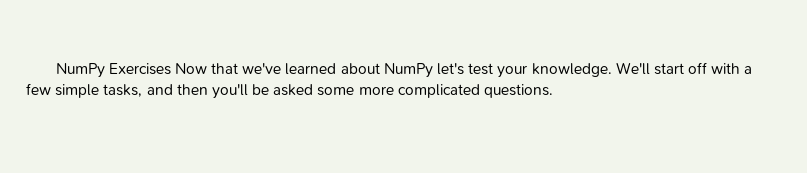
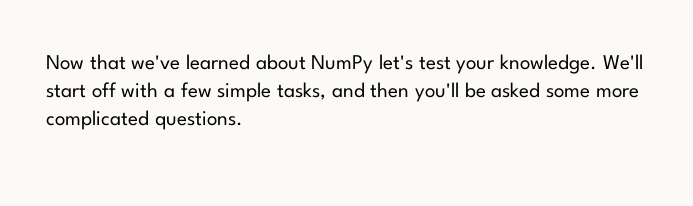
- NumPy Exercises Now that we've learned about NumPy let's test your knowledge.
+ Now that we've learned about NumPy let's test your knowledge.

